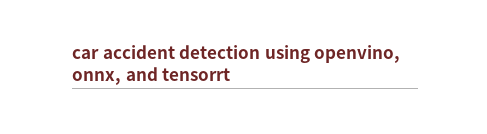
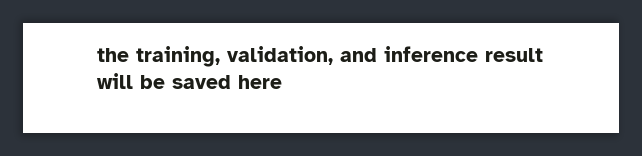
- car accident detection using openvino, onnx, and tensorrt
+ the training, validation, and inference result will be saved here

